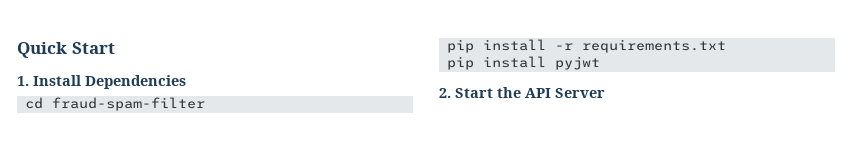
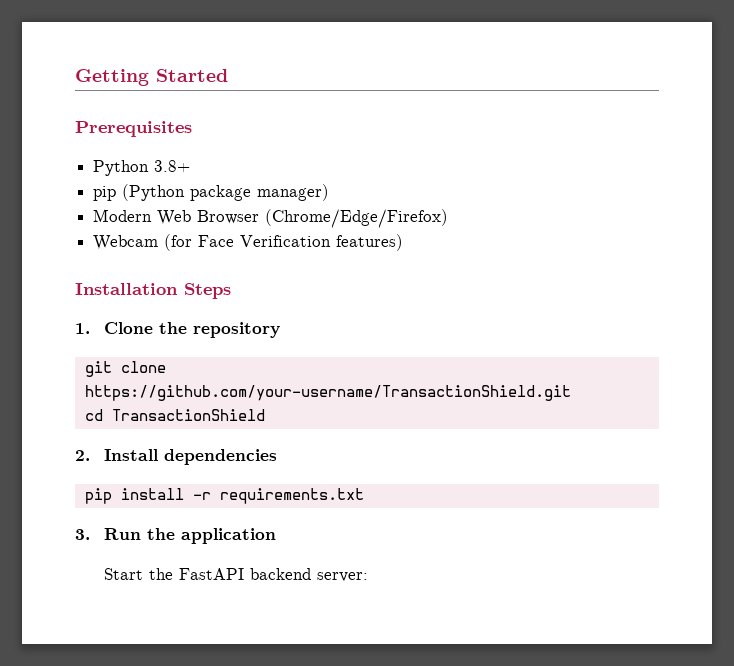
- Quick Start
- 1. Install Dependencies
- cd fraud-spam-filter
+ Getting Started
+ Prerequisites
+ Python 3.8+
+ pip (Python package manager)
+ Modern Web Browser (Chrome/Edge/Firefox)
+ Webcam (for Face Verification features)
+ Installation Steps
+ 1. Clone the repository
+ git clone https://github.com/your-username/TransactionShield.git
+ cd TransactionShield
+ 2. Install dependencies
  pip install -r requirements.txt
- pip install pyjwt
- 2. Start the API Server
+ 3. Run the application
+ Start the FastAPI backend server:

